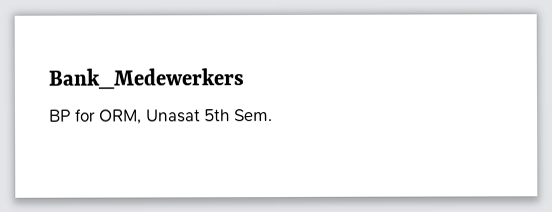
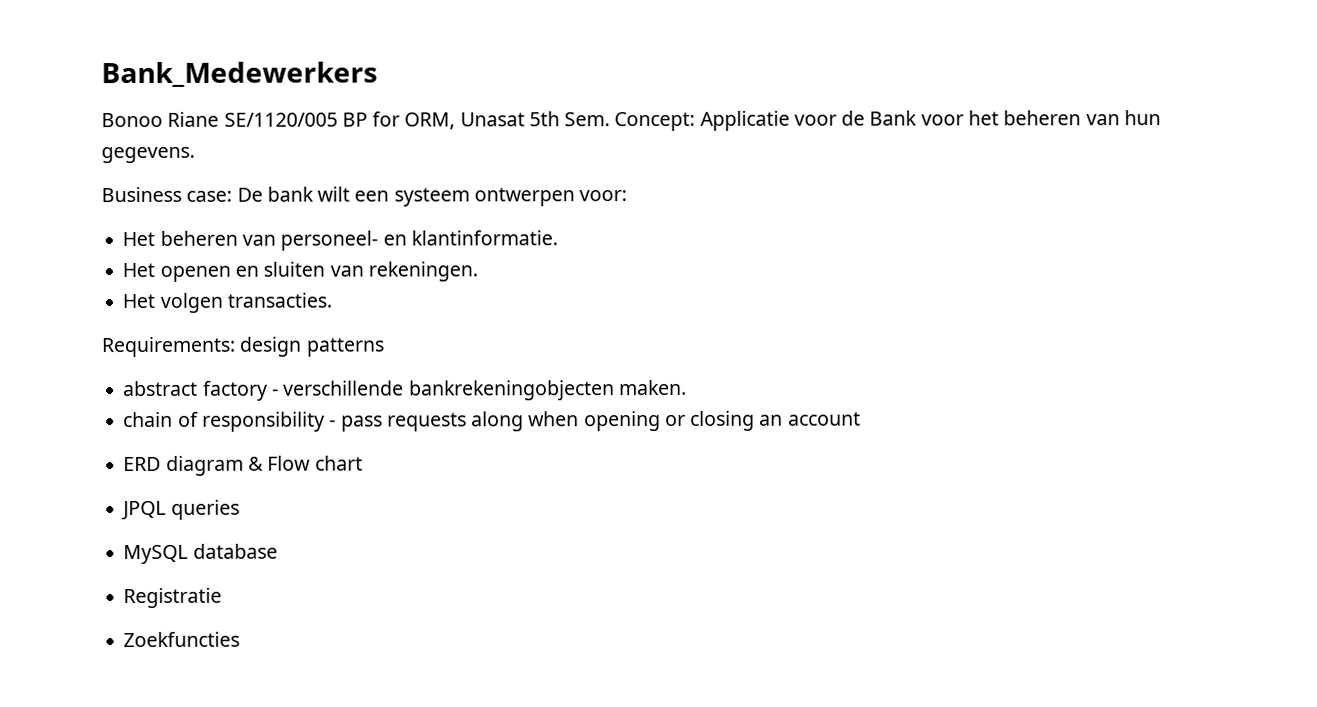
- BP for ORM, Unasat 5th Sem.
+ Bonoo Riane SE/1120/005 BP for ORM, Unasat 5th Sem. Concept: Applicatie voor de Bank voor het beheren van hun gegevens.
+ Business case: De bank wilt een systeem ontwerpen voor:
+ Het beheren van personeel- en klantinformatie.
+ Het openen en sluiten van rekeningen.
+ Het volgen transacties.
+ Requirements: design patterns
+ abstract factory - verschillende bankrekeningobjecten maken.
+ chain of responsibility - pass requests along when opening or closing an account
+ ERD diagram & Flow chart
+ JPQL queries
+ MySQL database
+ Registratie
+ Zoekfuncties

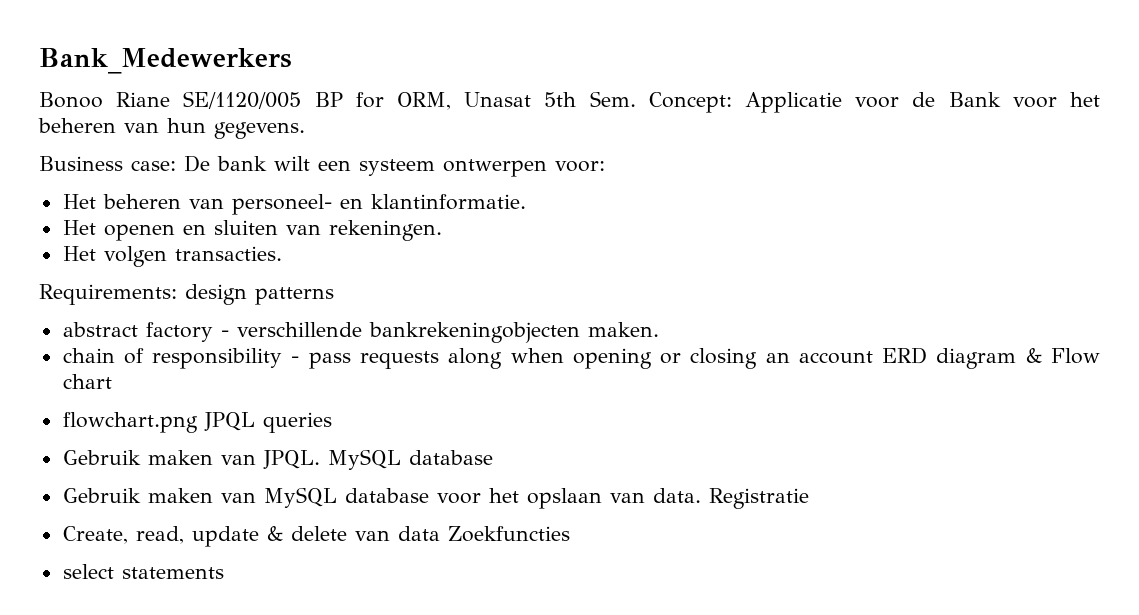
- chain of responsibility - pass requests along when opening or closing an account
- ERD diagram & Flow chart
+ chain of responsibility - pass requests along when opening or closing an account ERD diagram & Flow chart
- JPQL queries
+ flowchart.png JPQL queries
- MySQL database
- Registratie
- Zoekfuncties
+ Gebruik maken van JPQL. MySQL database
+ Gebruik maken van MySQL database voor het opslaan van data. Registratie
+ Create, read, update & delete van data Zoekfuncties
+ select statements

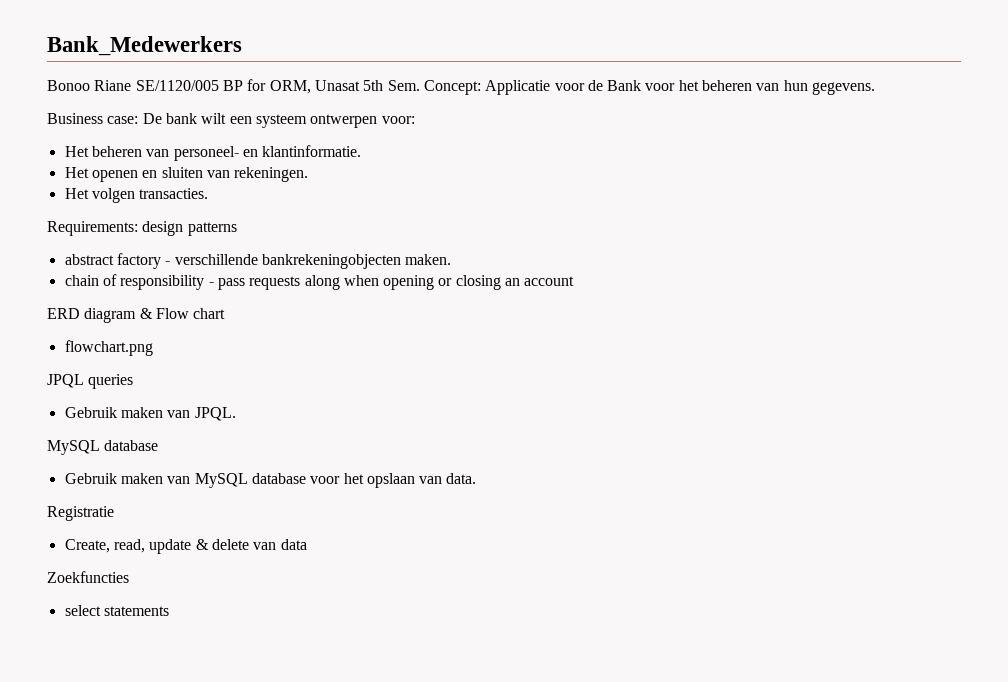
- chain of responsibility - pass requests along when opening or closing an account ERD diagram & Flow chart
+ chain of responsibility - pass requests along when opening or closing an account
+ ERD diagram & Flow chart
- flowchart.png JPQL queries
+ flowchart.png
+ JPQL queries
- Gebruik maken van JPQL. MySQL database
+ Gebruik maken van JPQL.
+ MySQL database
- Gebruik maken van MySQL database voor het opslaan van data. Registratie
+ Gebruik maken van MySQL database voor het opslaan van data.
+ Registratie
- Create, read, update & delete van data Zoekfuncties
+ Create, read, update & delete van data
+ Zoekfuncties

